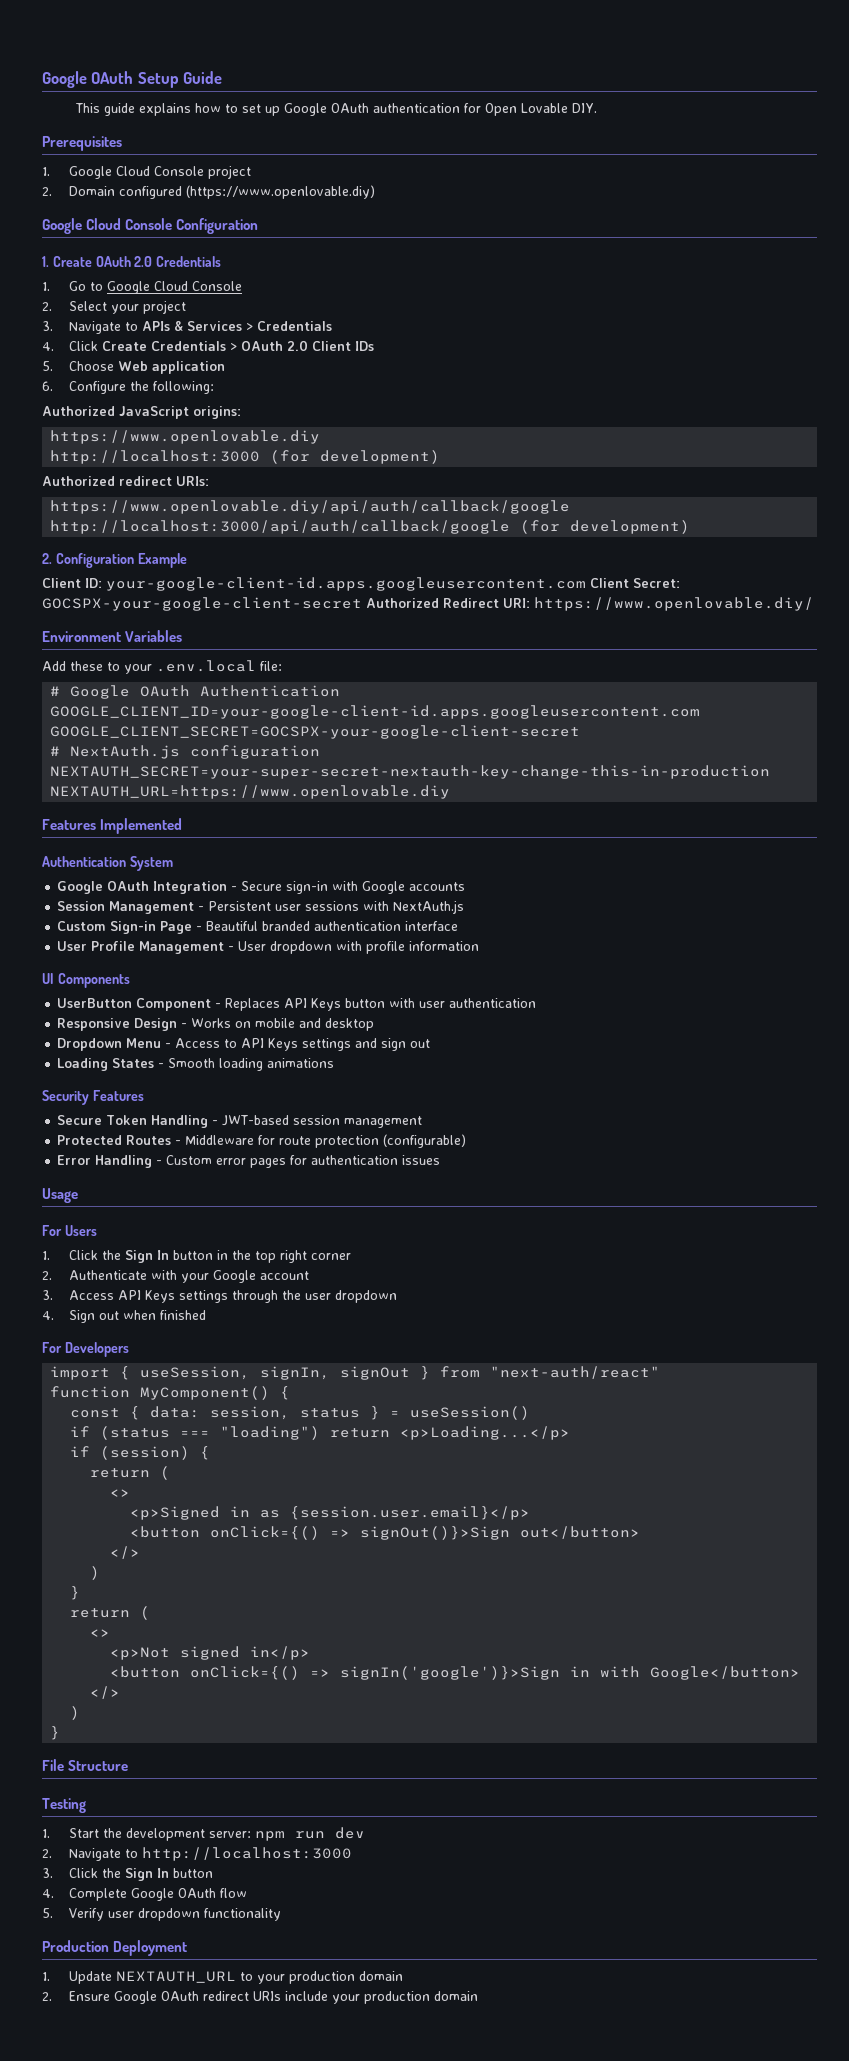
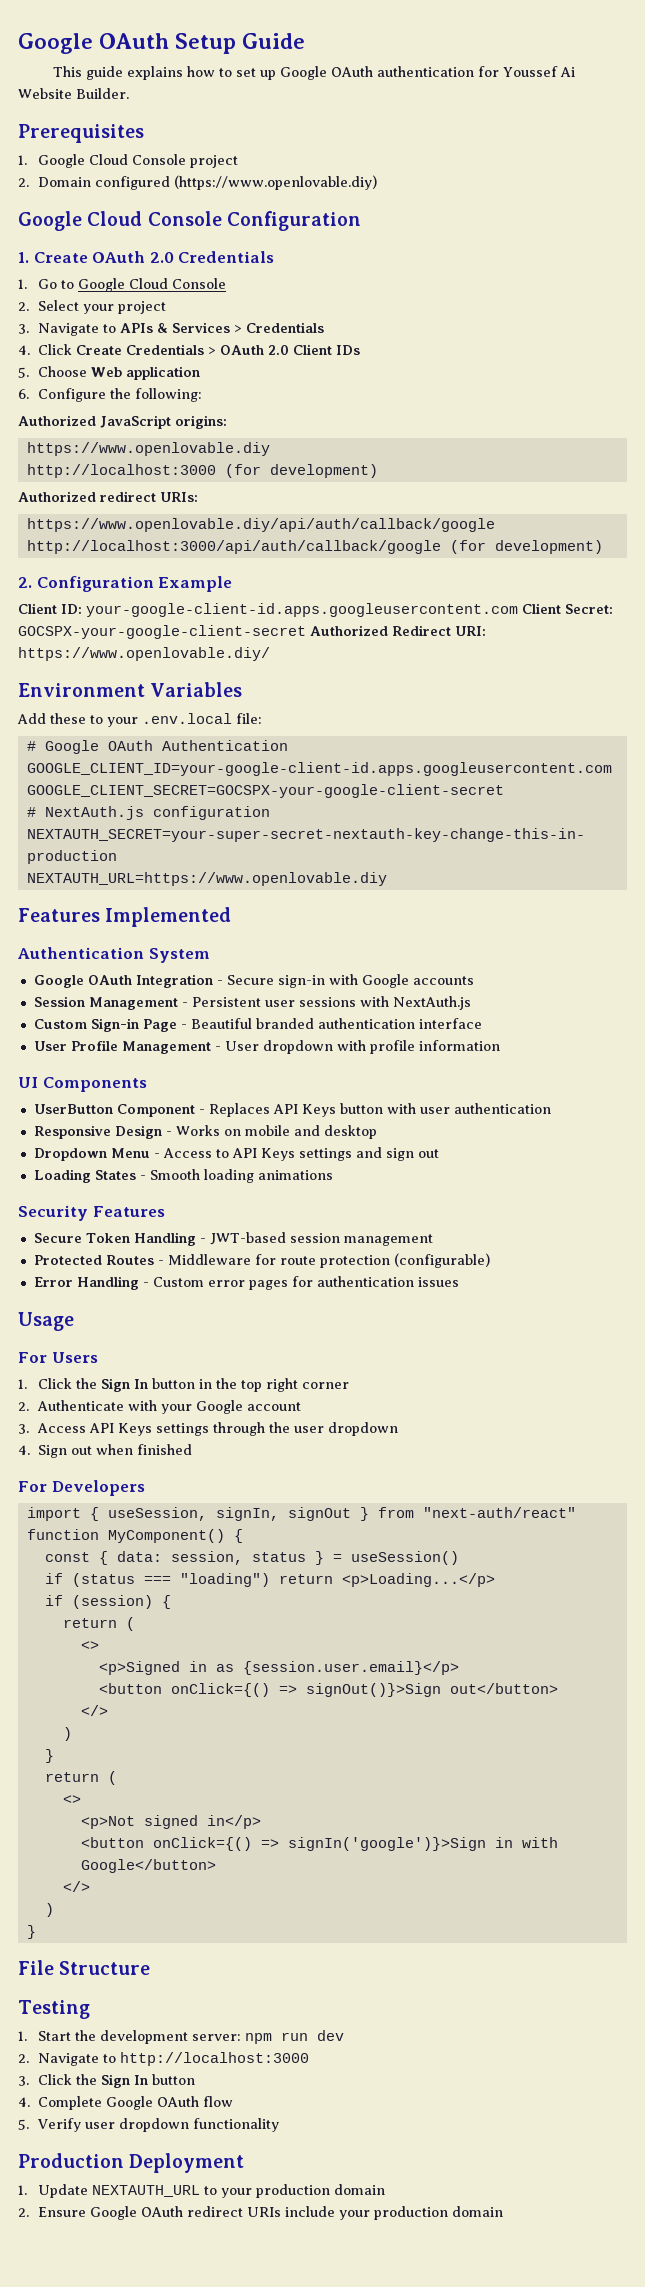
- This guide explains how to set up Google OAuth authentication for Open Lovable DIY.
+ This guide explains how to set up Google OAuth authentication for Youssef Ai Website Builder.

